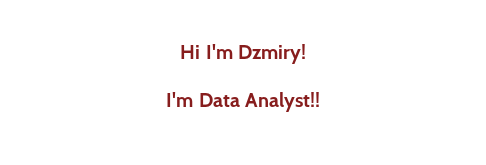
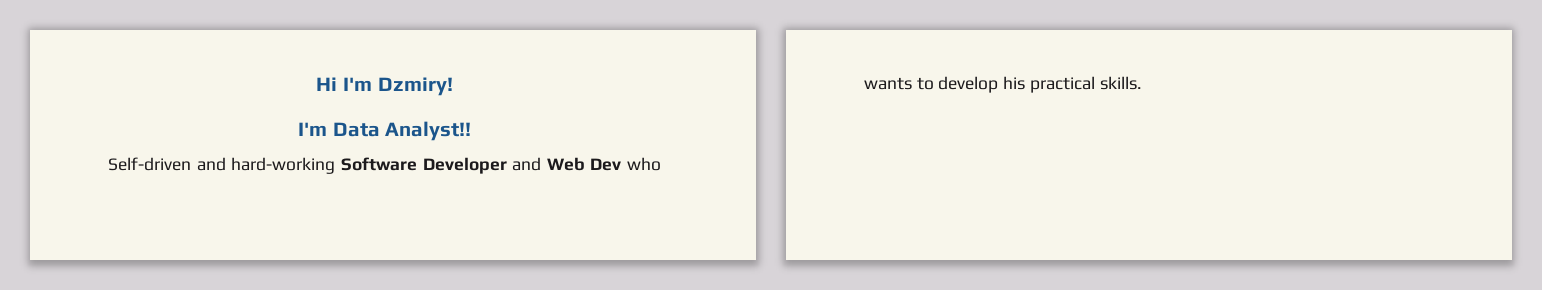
+ Self-driven and hard-working Software Developer and Web Dev who wants to develop his practical skills.

